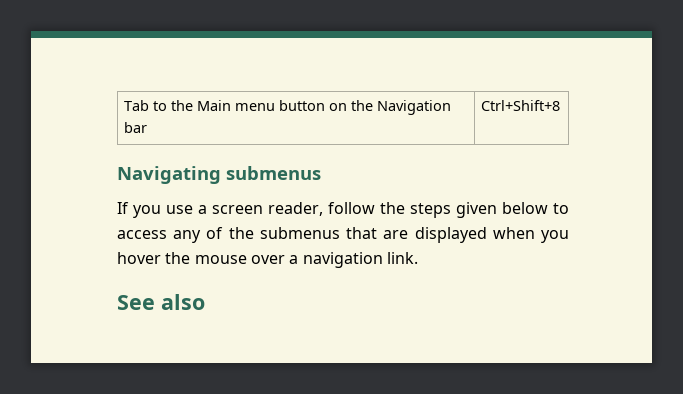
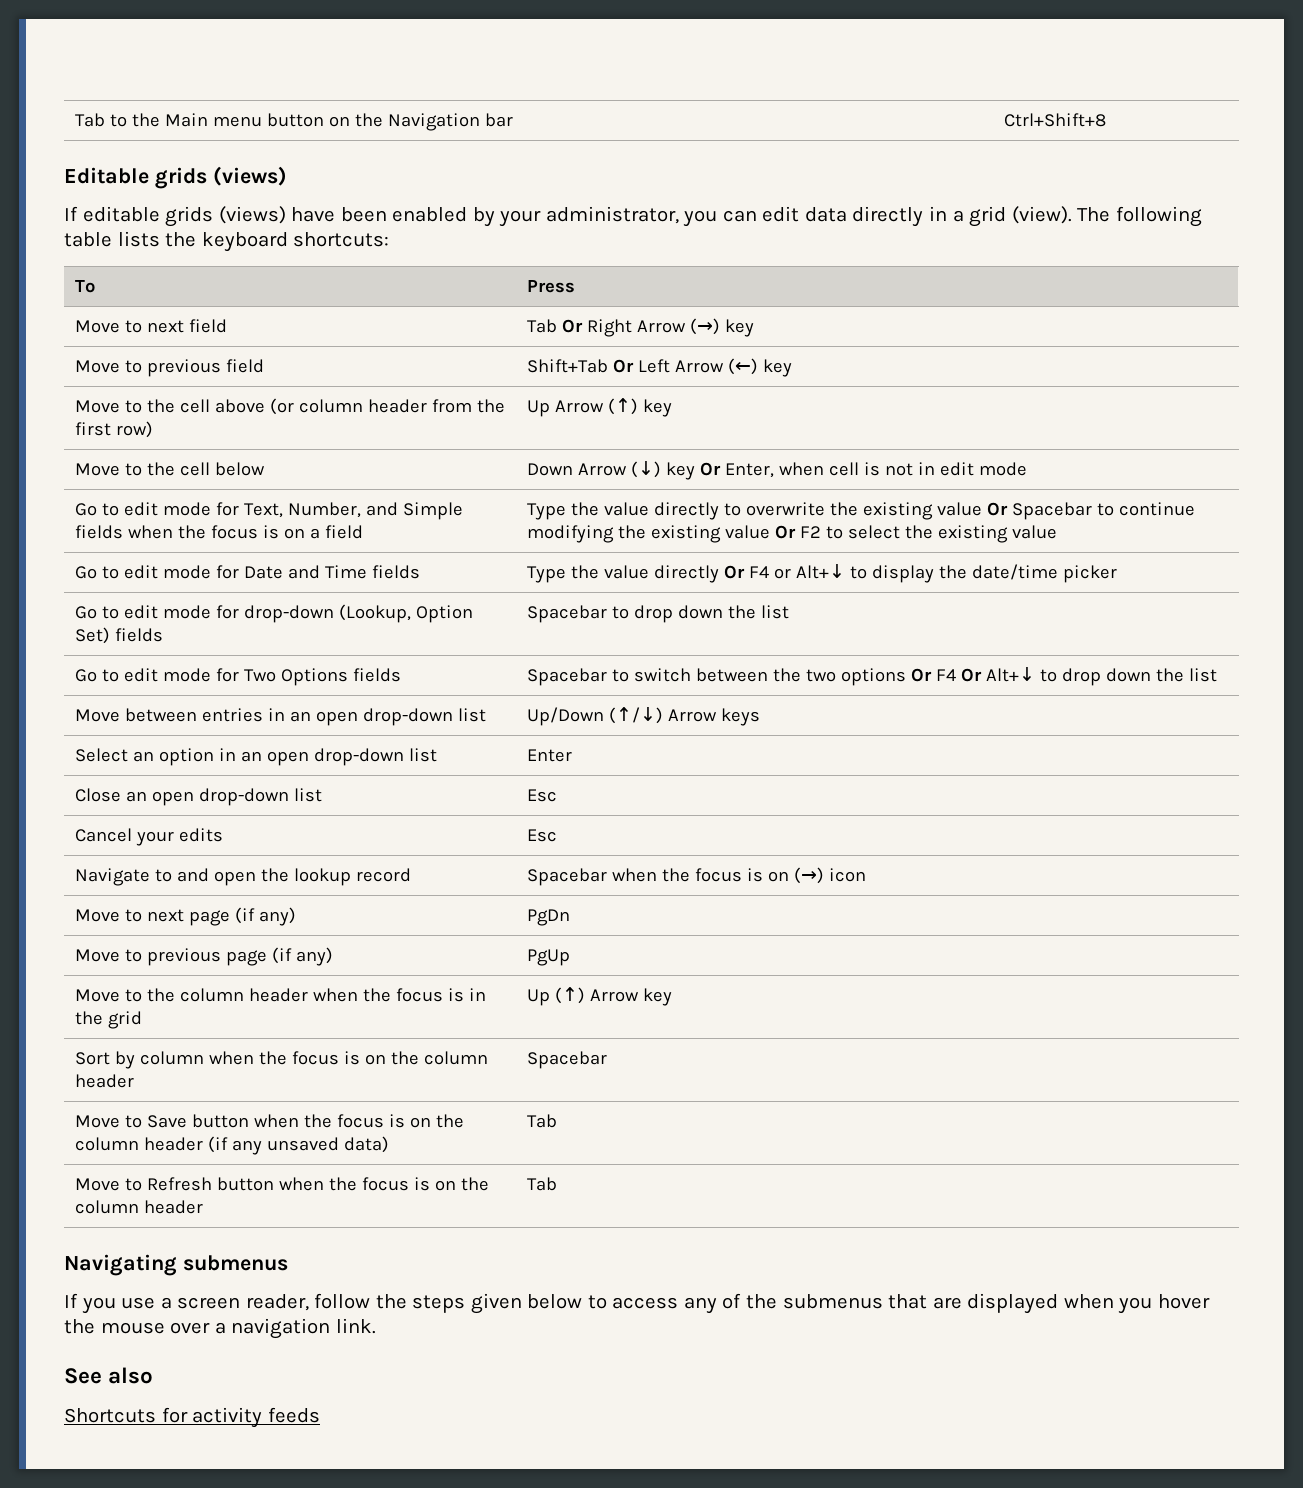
+ Editable grids (views)
+ If editable grids (views) have been enabled by your administrator, you can edit data directly in a grid (view). The following table lists the keyboard shortcuts:
+ To | Press
+ Move to next field | Tab Or Right Arrow (→) key
+ Move to previous field | Shift+Tab Or Left Arrow (←) key
+ Move to the cell above (or column header from the first row) | Up Arrow (↑) key
+ Move to the cell below | Down Arrow (↓) key Or Enter, when cell is not in edit mode
+ Go to edit mode for Text, Number, and Simple fields when the focus is on a field | Type the value directly to overwrite the existing value Or Spacebar to continue modifying the existing value Or F2 to select the existing value
+ Go to edit mode for Date and Time fields | Type the value directly Or F4 or Alt+↓ to display the date/time picker
+ Go to edit mode for drop-down (Lookup, Option Set) fields | Spacebar to drop down the list
+ Go to edit mode for Two Options fields | Spacebar to switch between the two options Or F4 Or Alt+↓ to drop down the list
+ Move between entries in an open drop-down list | Up/Down (↑/↓) Arrow keys
+ Select an option in an open drop-down list | Enter
+ Close an open drop-down list | Esc
+ Cancel your edits | Esc
+ Navigate to and open the lookup record | Spacebar when the focus is on (→) icon
+ Move to next page (if any) | PgDn
+ Move to previous page (if any) | PgUp
+ Move to the column header when the focus is in the grid | Up (↑) Arrow key
+ Sort by column when the focus is on the column header | Spacebar
+ Move to Save button when the focus is on the column header (if any unsaved data) | Tab
+ Move to Refresh button when the focus is on the column header | Tab
+ Shortcuts for activity feeds

